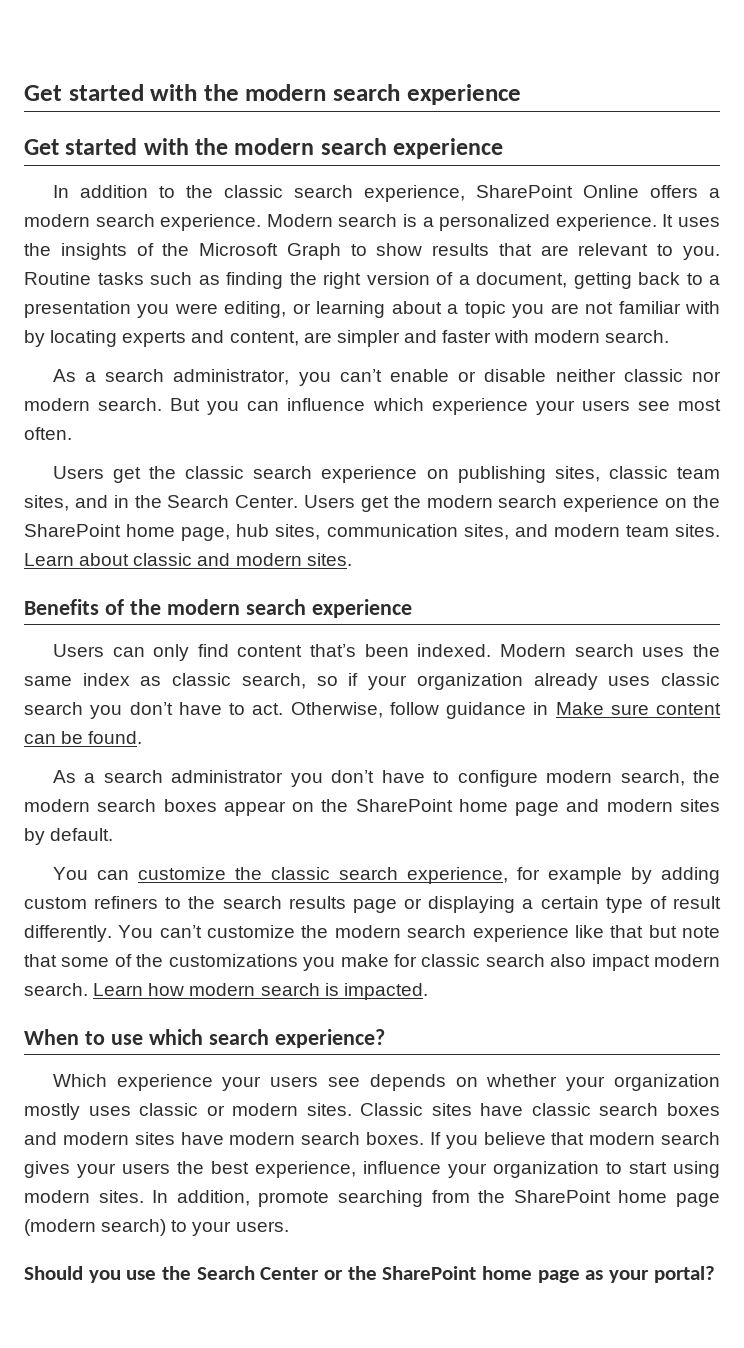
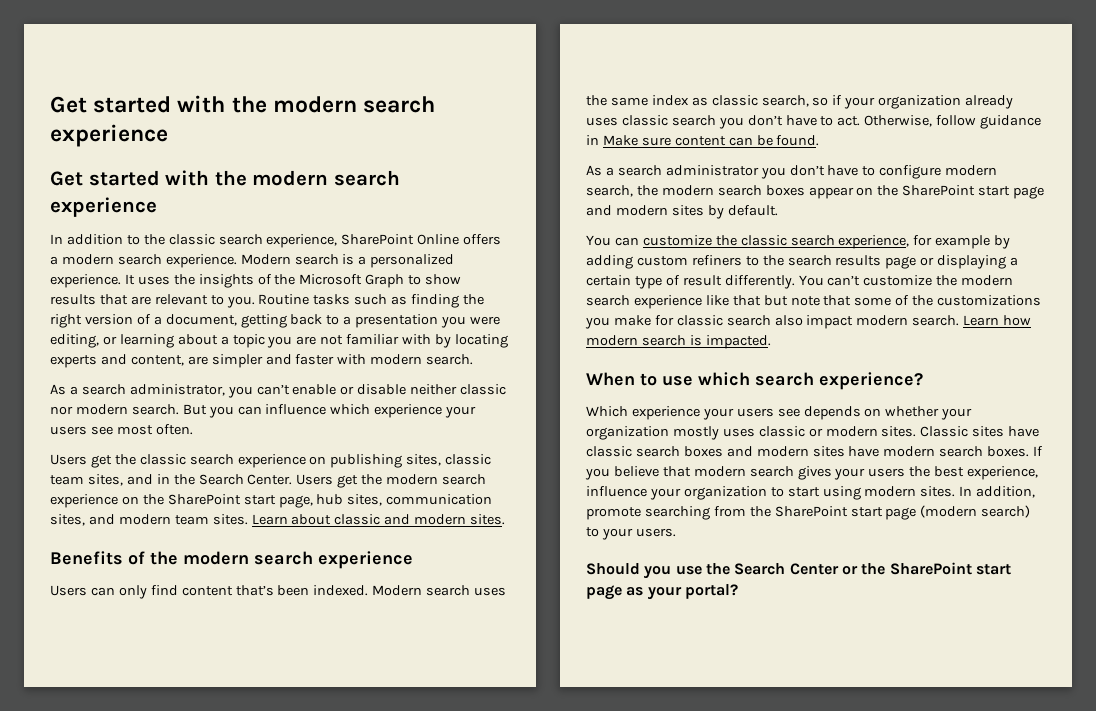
- Users get the modern search experience on the SharePoint home page, hub sites, communication sites, and modern team sites.
+ Users get the modern search experience on the SharePoint start page, hub sites, communication sites, and modern team sites.
- As a search administrator you don’t have to configure modern search, the modern search boxes appear on the SharePoint home page and modern sites by default.
+ As a search administrator you don’t have to configure modern search, the modern search boxes appear on the SharePoint start page and modern sites by default.
- In addition, promote searching from the SharePoint home page (modern search) to your users.
+ In addition, promote searching from the SharePoint start page (modern search) to your users.
- Should you use the Search Center or the SharePoint home page as your portal?
+ Should you use the Search Center or the SharePoint start page as your portal?

